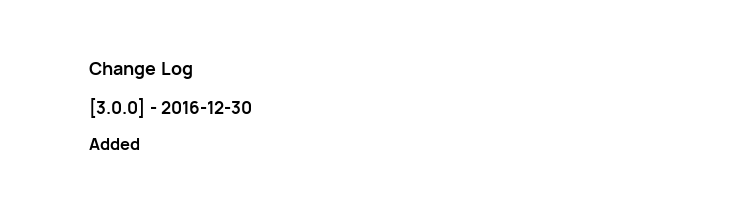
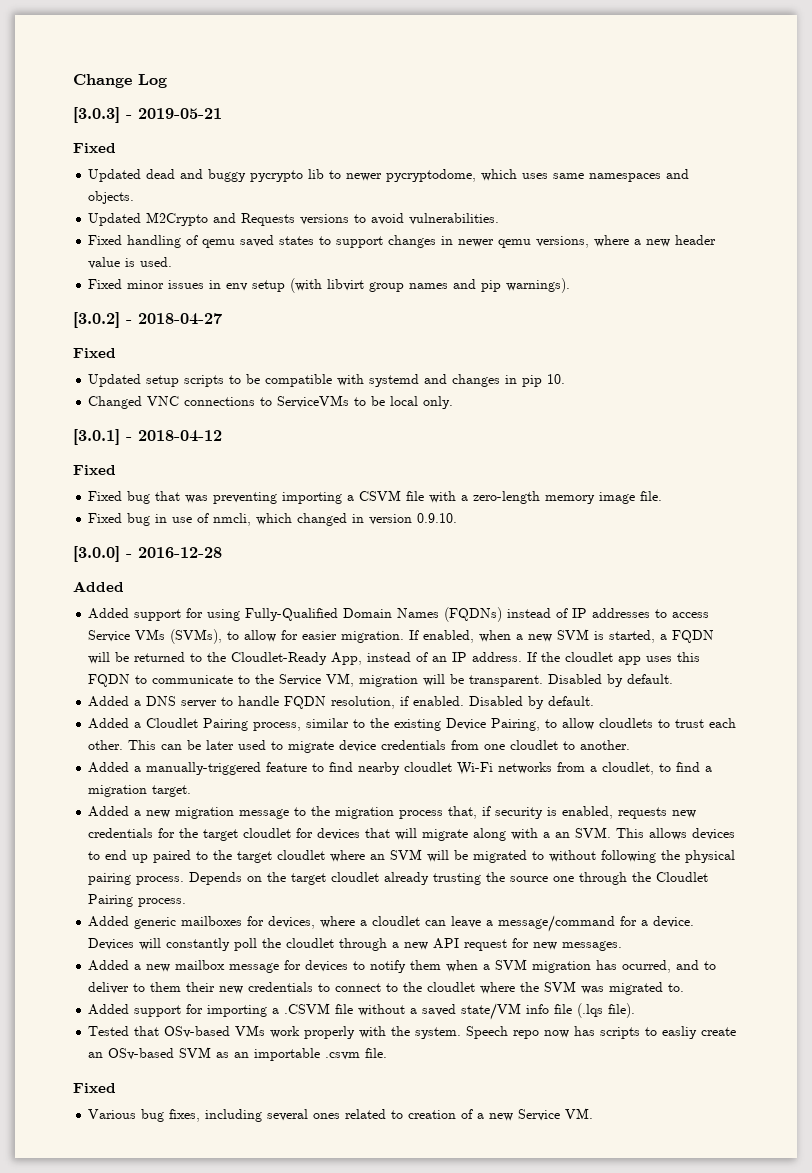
+ [3.0.3] - 2019-05-21
+ Fixed
+ Updated dead and buggy pycrypto lib to newer pycryptodome, which uses same namespaces and objects.
+ Updated M2Crypto and Requests versions to avoid vulnerabilities.
+ Fixed handling of qemu saved states to support changes in newer qemu versions, where a new header value is used.
+ Fixed minor issues in env setup (with libvirt group names and pip warnings).
+ [3.0.2] - 2018-04-27
+ Fixed
+ Updated setup scripts to be compatible with systemd and changes in pip 10.
+ Changed VNC connections to ServiceVMs to be local only.
+ [3.0.1] - 2018-04-12
+ Fixed
+ Fixed bug that was preventing importing a CSVM file with a zero-length memory image file.
+ Fixed bug in use of nmcli, which changed in version 0.9.10.
- [3.0.0] - 2016-12-30
+ [3.0.0] - 2016-12-28
  Added
+ Added support for using Fully-Qualified Domain Names (FQDNs) instead of IP addresses to access Service VMs (SVMs), to allow for easier migration. If enabled, when a new SVM is started, a FQDN will be returned to the Cloudlet-Ready App, instead of an IP address. If the cloudlet app uses this FQDN to communicate to the Service VM, migration will be transparent. Disabled by default.
+ Added a DNS server to handle FQDN resolution, if enabled. Disabled by default.
+ Added a Cloudlet Pairing process, similar to the existing Device Pairing, to allow cloudlets to trust each other. This can be later used to migrate device credentials from one cloudlet to another.
+ Added a manually-triggered feature to find nearby cloudlet Wi-Fi networks from a cloudlet, to find a migration target.
+ Added a new migration message to the migration process that, if security is enabled, requests new credentials for the target cloudlet for devices that will migrate along with a an SVM. This allows devices to end up paired to the target cloudlet where an SVM will be migrated to without following the physical pairing process. Depends on the target cloudlet already trusting the source one through the Cloudlet Pairing process.
+ Added generic mailboxes for devices, where a cloudlet can leave a message/command for a device. Devices will constantly poll the cloudlet through a new API request for new messages.
+ Added a new mailbox message for devices to notify them when a SVM migration has ocurred, and to deliver to them their new credentials to connect to the cloudlet where the SVM was migrated to.
+ Added support for importing a .CSVM file without a saved state/VM info file (.lqs file).
+ Tested that OSv-based VMs work properly with the system. Speech repo now has scripts to easliy create an OSv-based SVM as an importable .csvm file.
+ Fixed
+ Various bug fixes, including several ones related to creation of a new Service VM.

